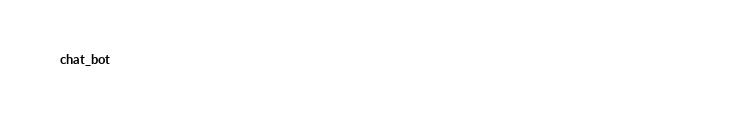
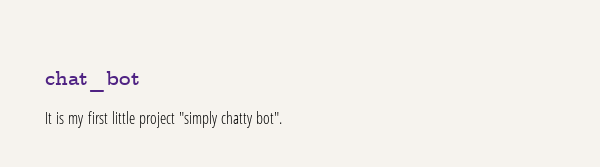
+ It is my first little project "simply chatty bot".

